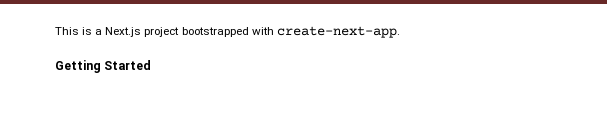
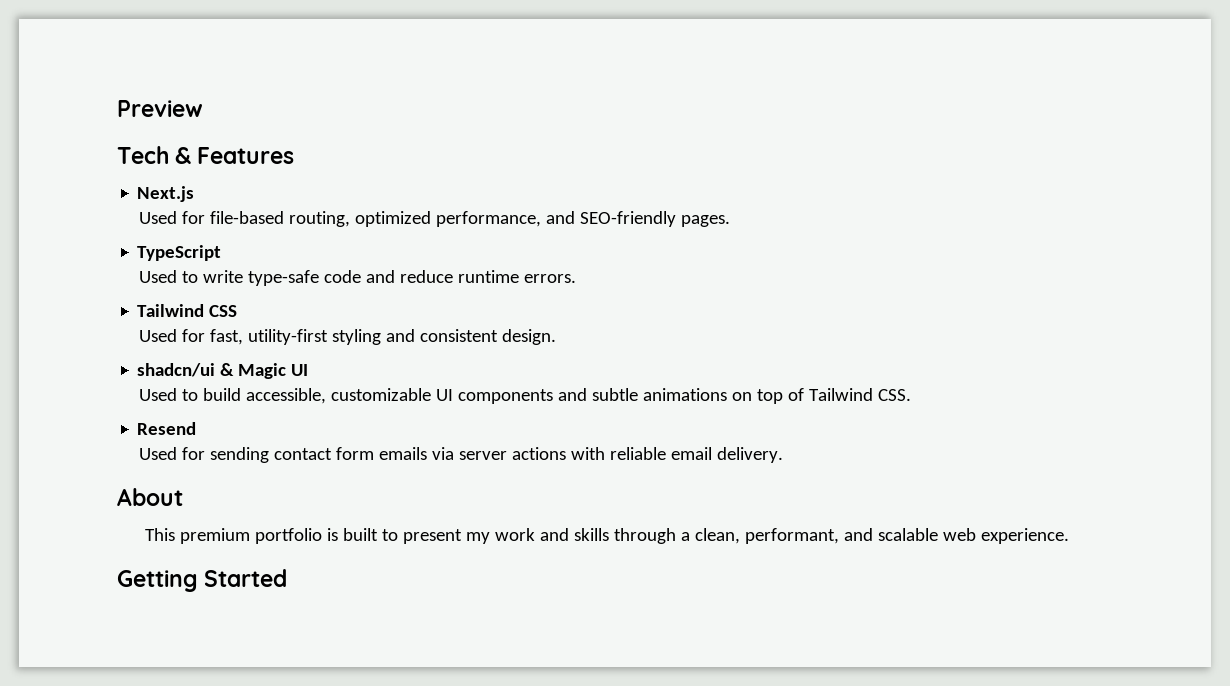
- This is a Next.js project bootstrapped with create-next-app.
+ Preview
+ Tech & Features
+ Next.js
+ Used for file-based routing, optimized performance, and SEO-friendly pages.
+ TypeScript
+ Used to write type-safe code and reduce runtime errors.
+ Tailwind CSS
+ Used for fast, utility-first styling and consistent design.
+ shadcn/ui & Magic UI
+ Used to build accessible, customizable UI components and subtle animations on top of Tailwind CSS.
+ Resend
+ Used for sending contact form emails via server actions with reliable email delivery.
+ About
+ This premium portfolio is built to present my work and skills through a clean, performant, and scalable web experience.

